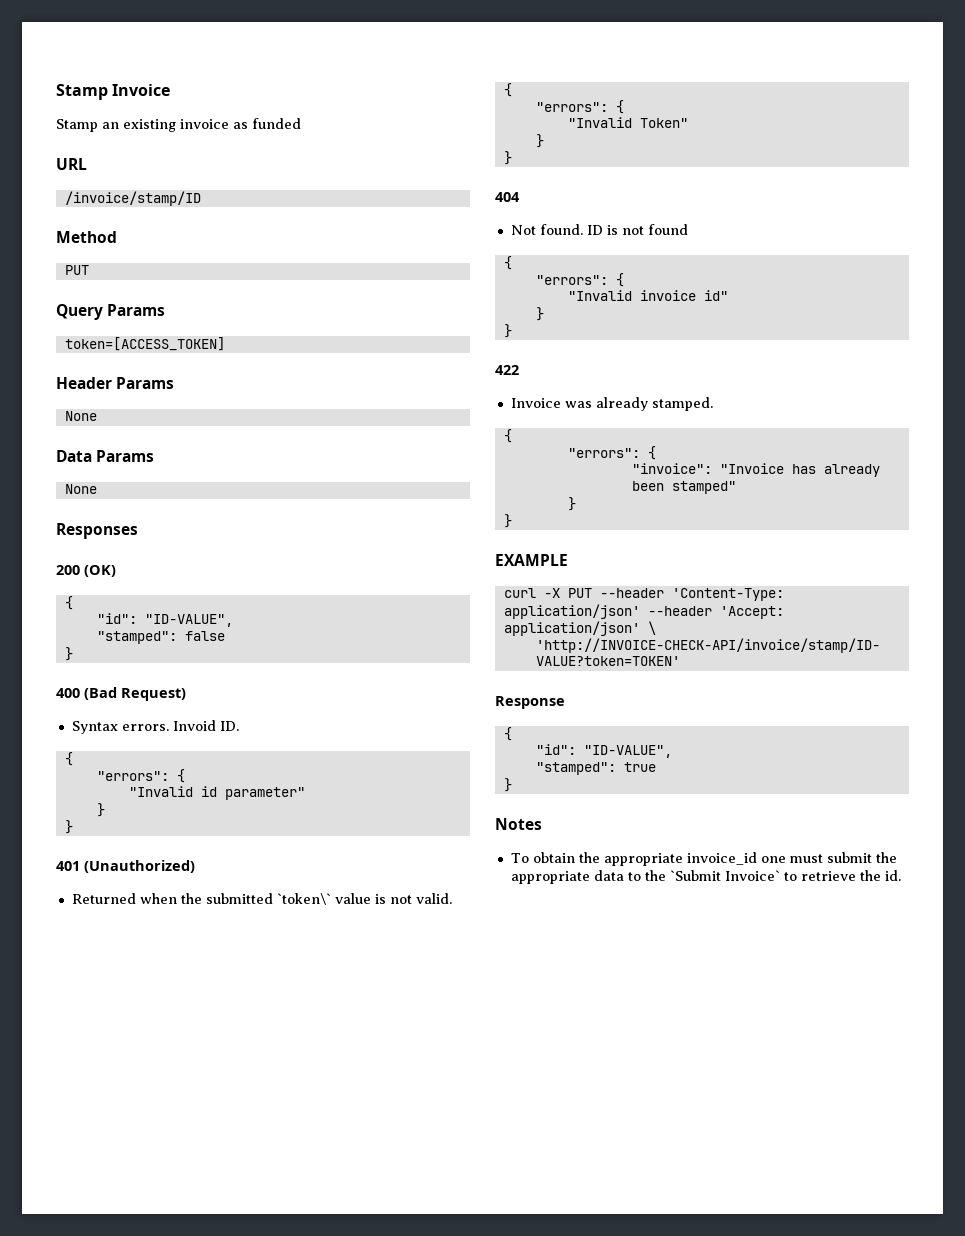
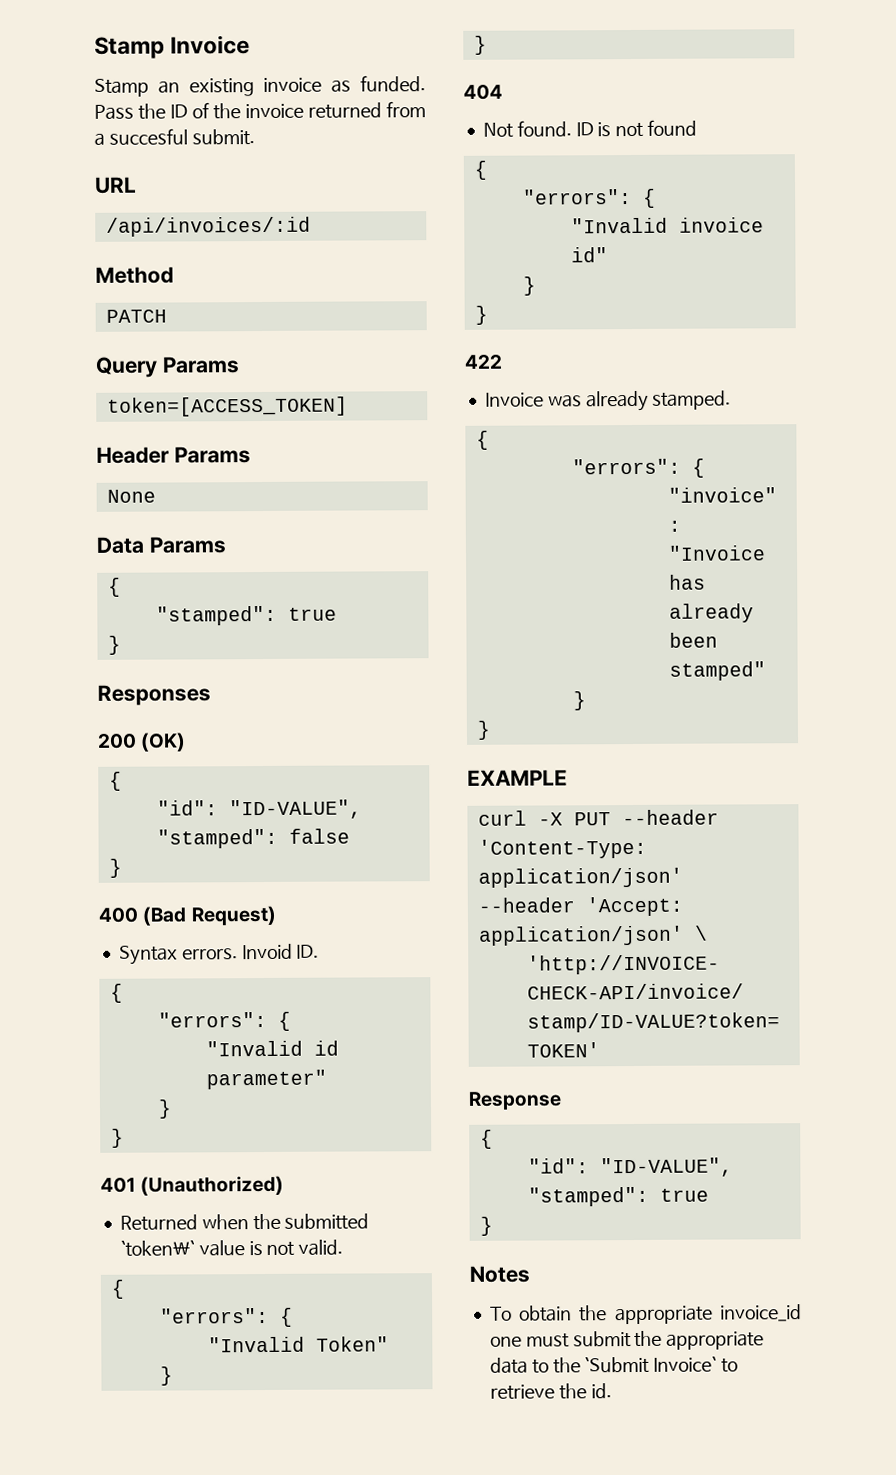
- Stamp an existing invoice as funded
+ Stamp an existing invoice as funded. Pass the ID of the invoice returned from a succesful submit.
- /invoice/stamp/ID
+ /api/invoices/:id
  Method
- PUT
+ PATCH
  Data Params
- None
+ {
+ "stamped": true
+ }

